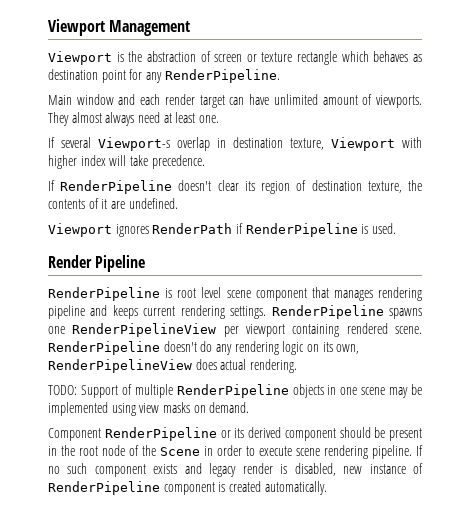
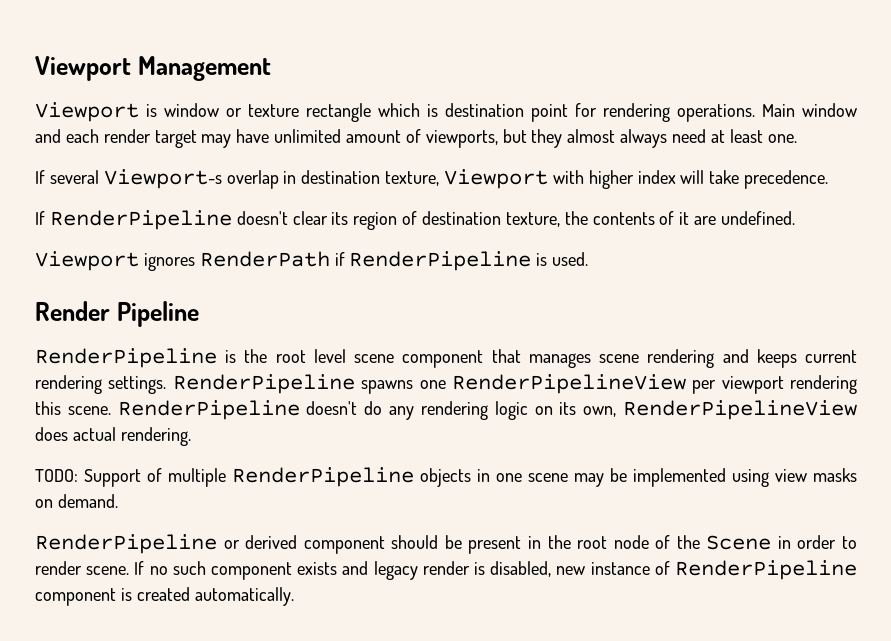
- Viewport is the abstraction of screen or texture rectangle which behaves as destination point for any RenderPipeline.
- Main window and each render target can have unlimited amount of viewports. They almost always need at least one.
+ Viewport is window or texture rectangle which is destination point for rendering operations. Main window and each render target may have unlimited amount of viewports, but they almost always need at least one.
- RenderPipeline is root level scene component that manages rendering pipeline and keeps current rendering settings.
+ RenderPipeline is the root level scene component that manages scene rendering and keeps current rendering settings.
- RenderPipeline spawns one RenderPipelineView per viewport containing rendered scene.
+ RenderPipeline spawns one RenderPipelineView per viewport rendering this scene.
- Component RenderPipeline or its derived component should be present in the root node of the Scene in order to execute scene rendering pipeline.
+ RenderPipeline or derived component should be present in the root node of the Scene in order to render scene.

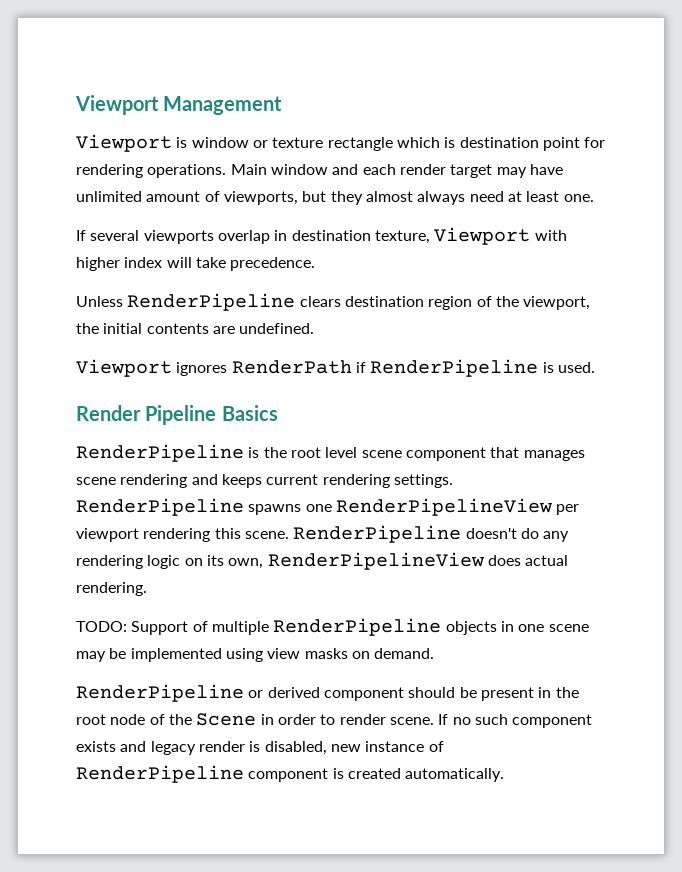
- If several Viewport-s overlap in destination texture, Viewport with higher index will take precedence.
+ If several viewports overlap in destination texture, Viewport with higher index will take precedence.
- If RenderPipeline doesn't clear its region of destination texture, the contents of it are undefined.
+ Unless RenderPipeline clears destination region of the viewport, the initial contents are undefined.
- Render Pipeline
+ Render Pipeline Basics

